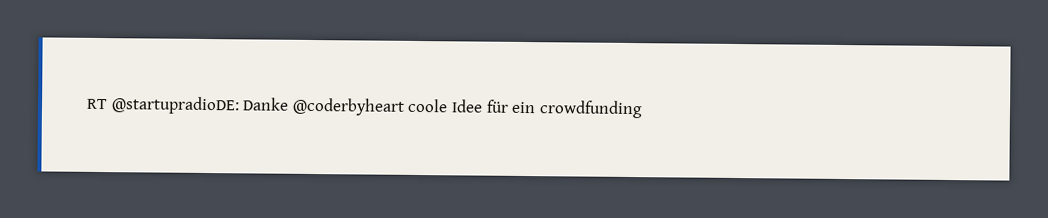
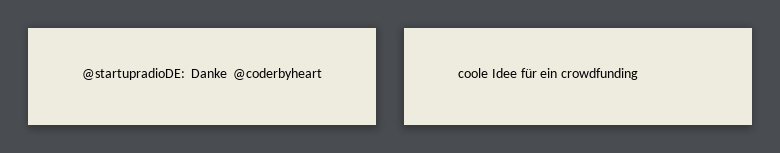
- RT @startupradioDE: Danke @coderbyheart coole Idee für ein crowdfunding
+ @startupradioDE: Danke @coderbyheart coole Idee für ein crowdfunding

